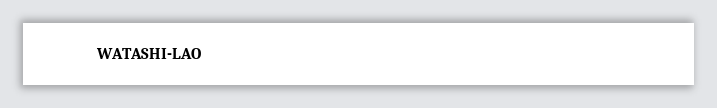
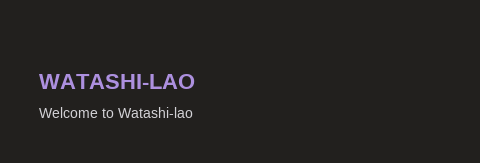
+ Welcome to Watashi-lao

